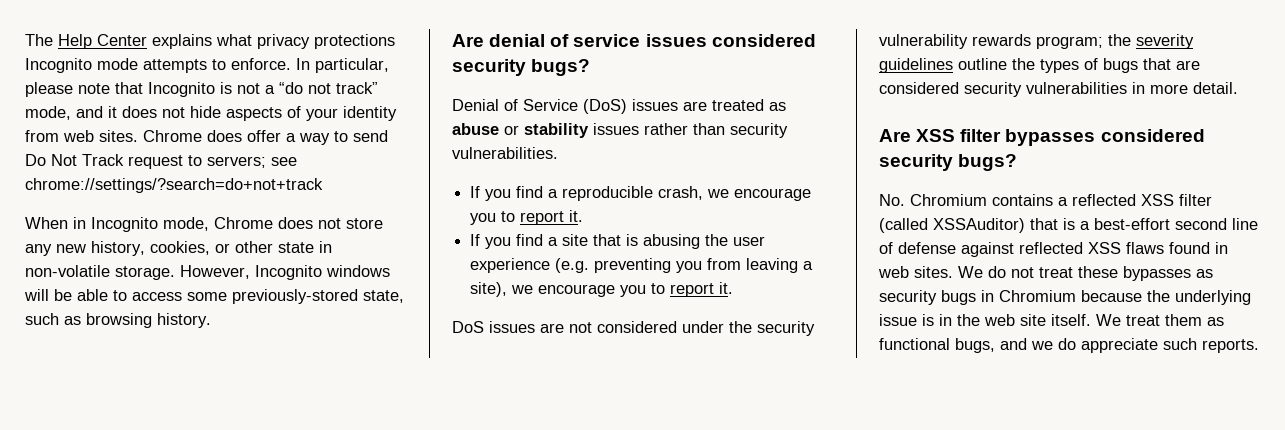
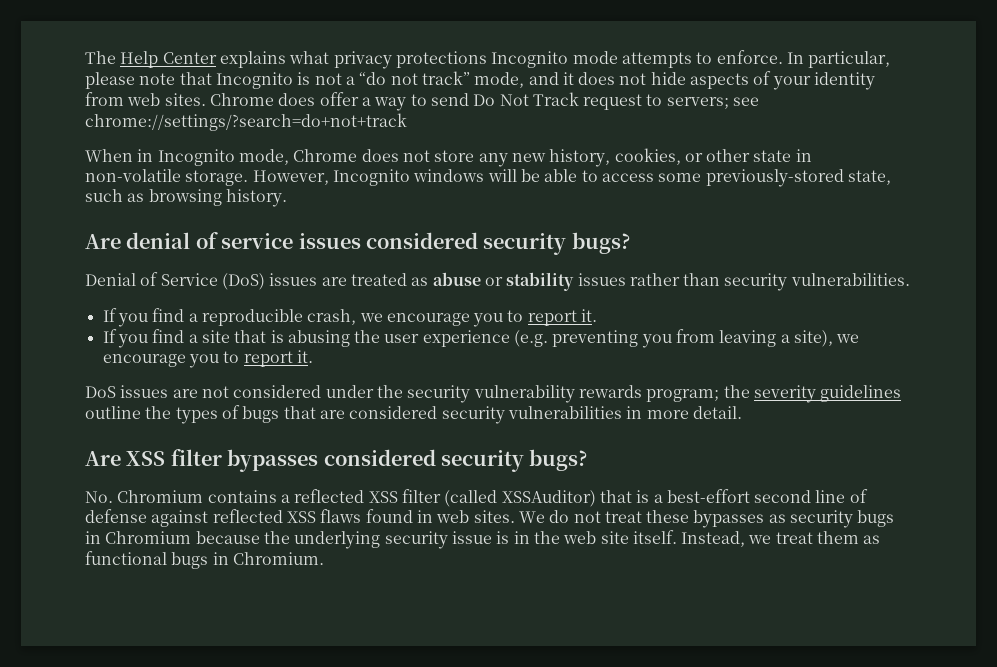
- We do not treat these bypasses as security bugs in Chromium because the underlying issue is in the web site itself.
+ We do not treat these bypasses as security bugs in Chromium because the underlying security issue is in the web site itself.
- We treat them as functional bugs, and we do appreciate such reports.
+ Instead, we treat them as functional bugs in Chromium.

